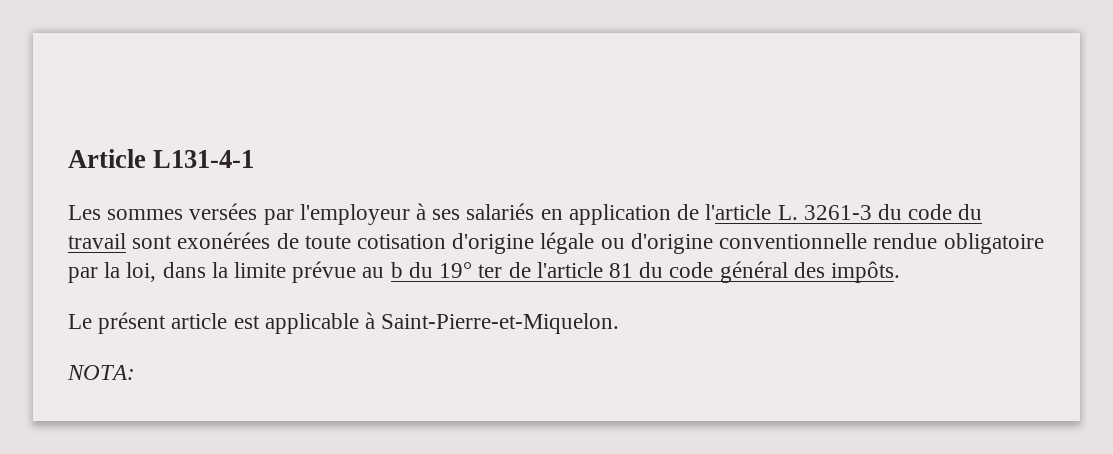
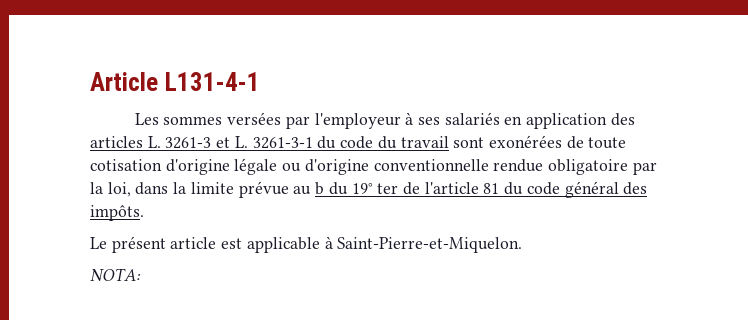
- Les sommes versées par l'employeur à ses salariés en application de l'article L. 3261-3 du code du travail sont exonérées de toute cotisation d'origine légale ou d'origine conventionnelle rendue obligatoire par la loi, dans la limite prévue au b du 19° ter de l'article 81 du code général des impôts.
+ Les sommes versées par l'employeur à ses salariés en application des articles L. 3261-3 et L. 3261-3-1 du code du travail sont exonérées de toute cotisation d'origine légale ou d'origine conventionnelle rendue obligatoire par la loi, dans la limite prévue au b du 19° ter de l'article 81 du code général des impôts.

